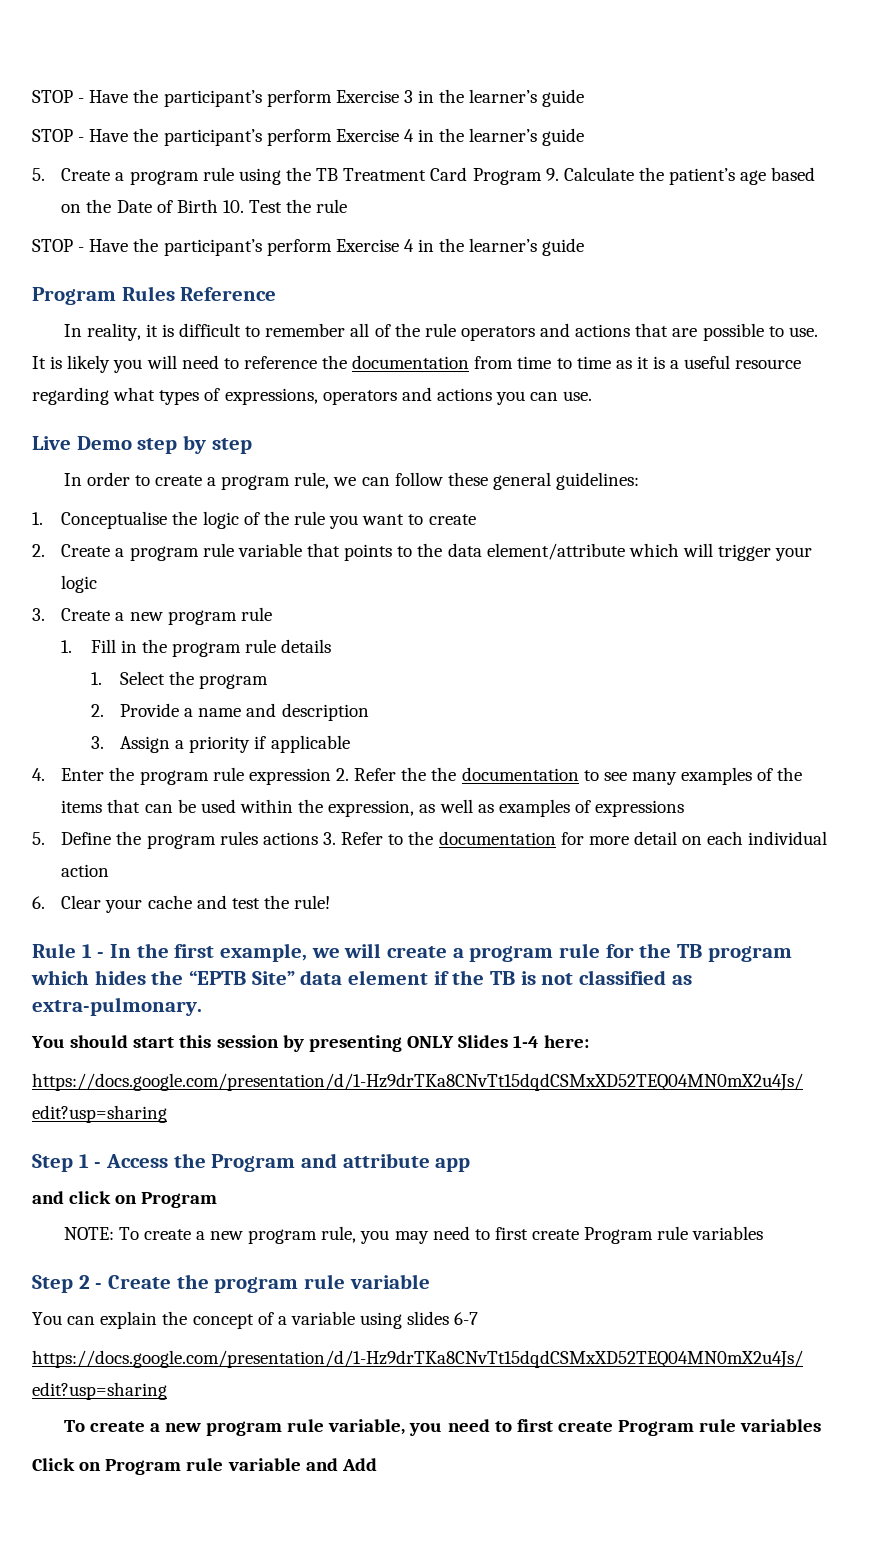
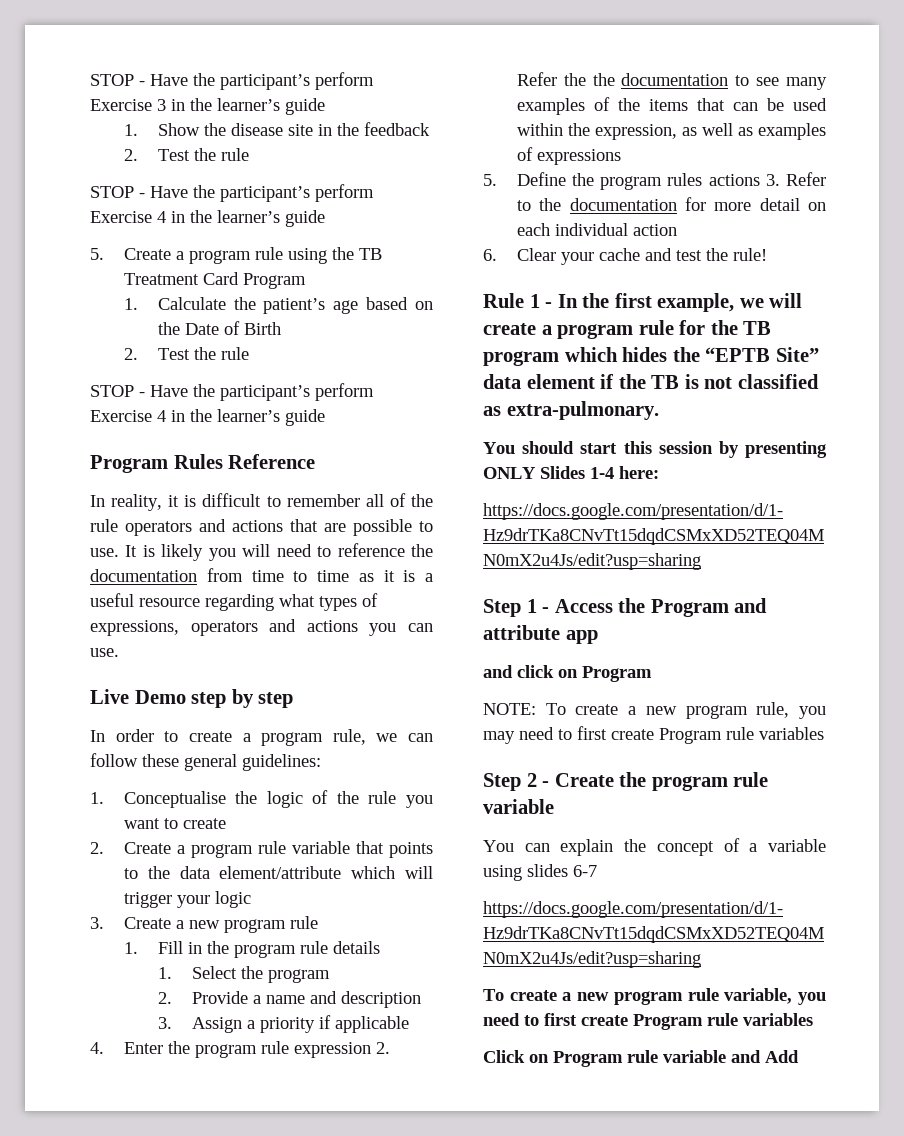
+ 1. Show the disease site in the feedback
+ 2. Test the rule
- 5. Create a program rule using the TB Treatment Card Program 9. Calculate the patient’s age based on the Date of Birth 10. Test the rule
+ 5. Create a program rule using the TB Treatment Card Program
+ 1. Calculate the patient’s age based on the Date of Birth
+ 2. Test the rule

